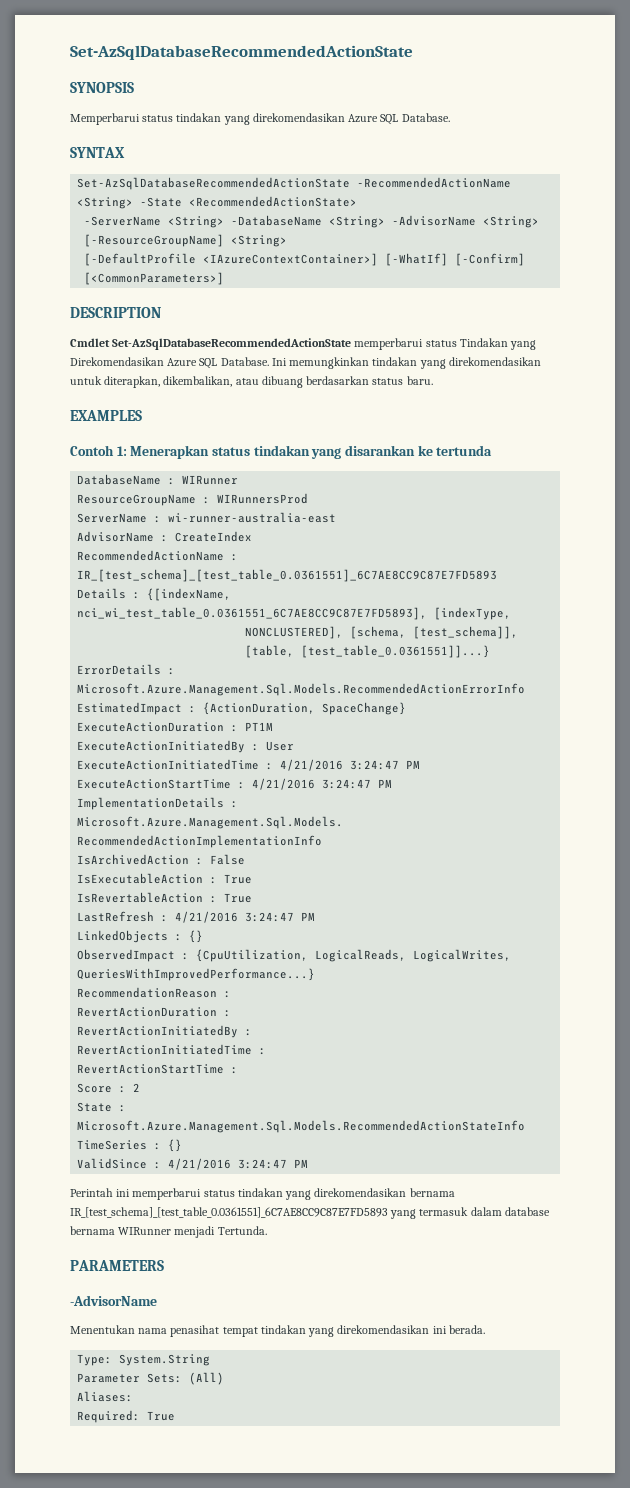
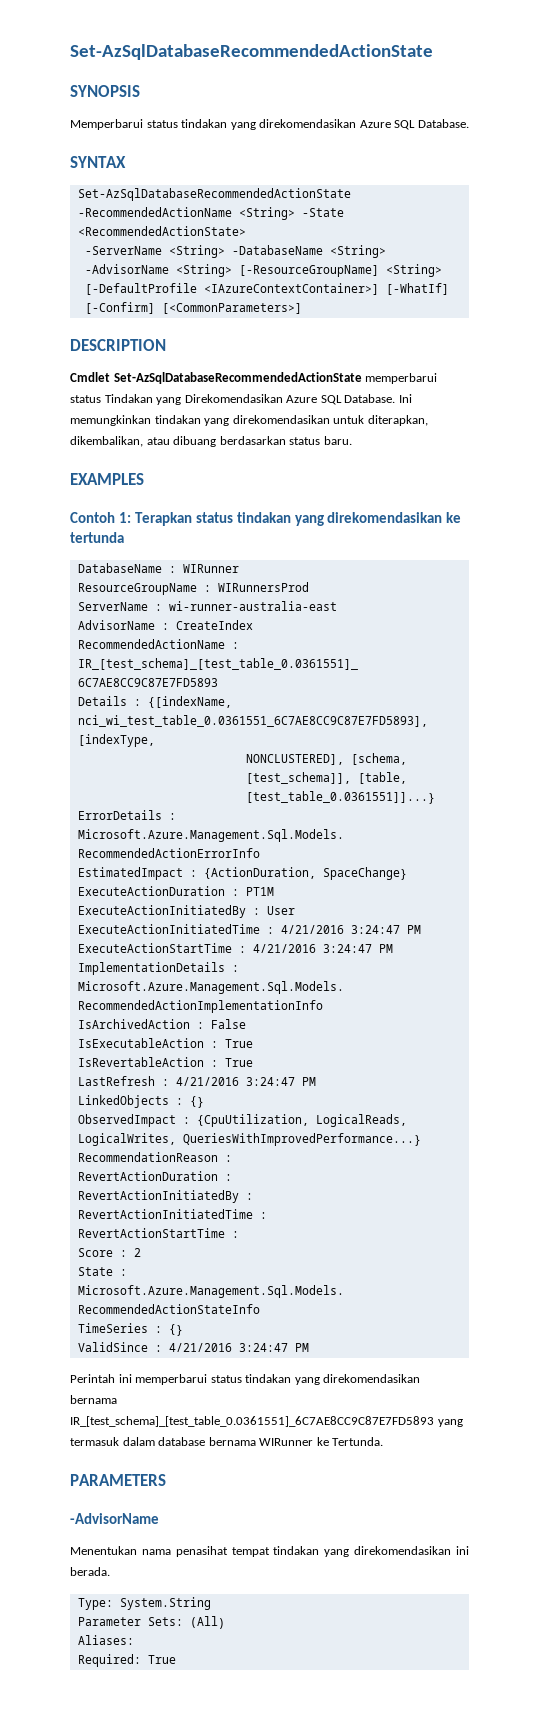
- Contoh 1: Menerapkan status tindakan yang disarankan ke tertunda
+ Contoh 1: Terapkan status tindakan yang direkomendasikan ke tertunda
- Perintah ini memperbarui status tindakan yang direkomendasikan bernama IR_[test_schema]_[test_table_0.0361551]_6C7AE8CC9C87E7FD5893 yang termasuk dalam database bernama WIRunner menjadi Tertunda.
+ Perintah ini memperbarui status tindakan yang direkomendasikan bernama IR_[test_schema]_[test_table_0.0361551]_6C7AE8CC9C87E7FD5893 yang termasuk dalam database bernama WIRunner ke Tertunda.

